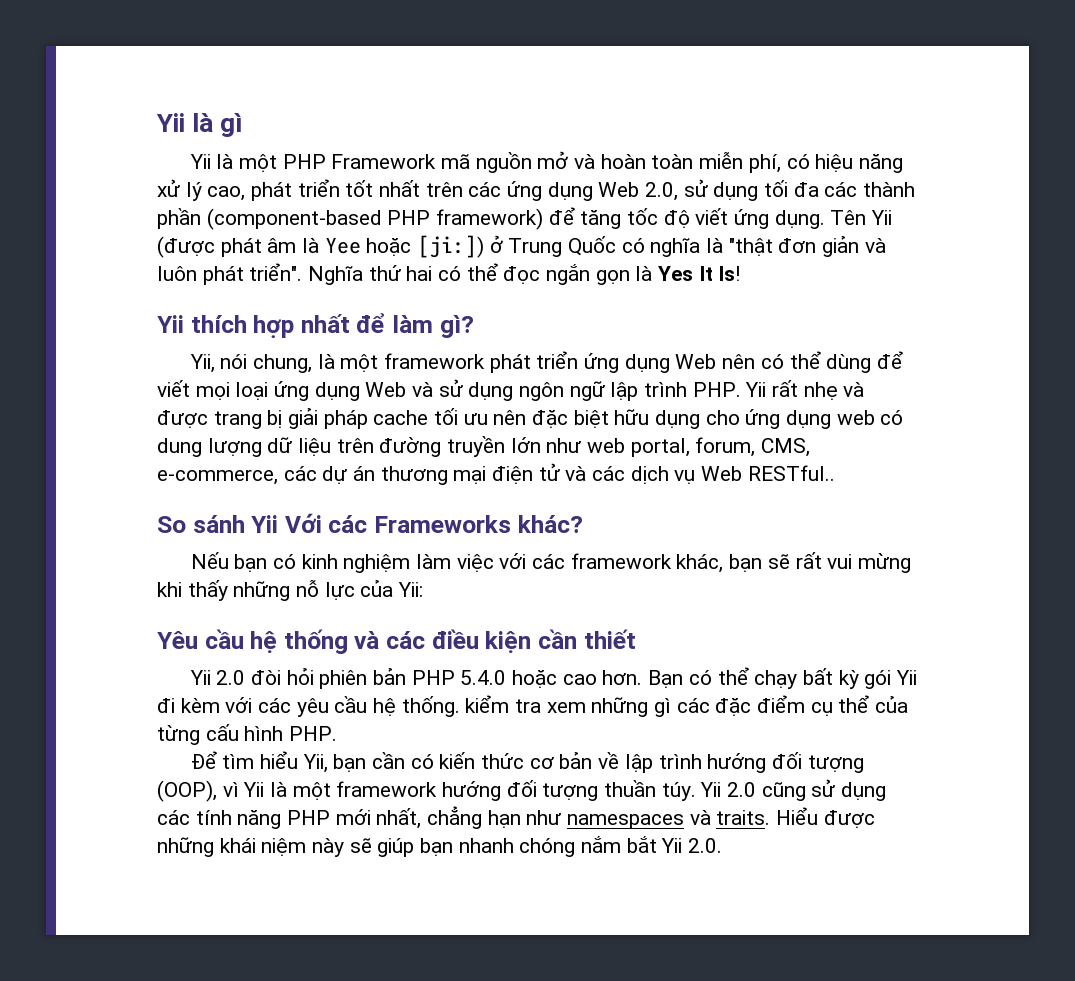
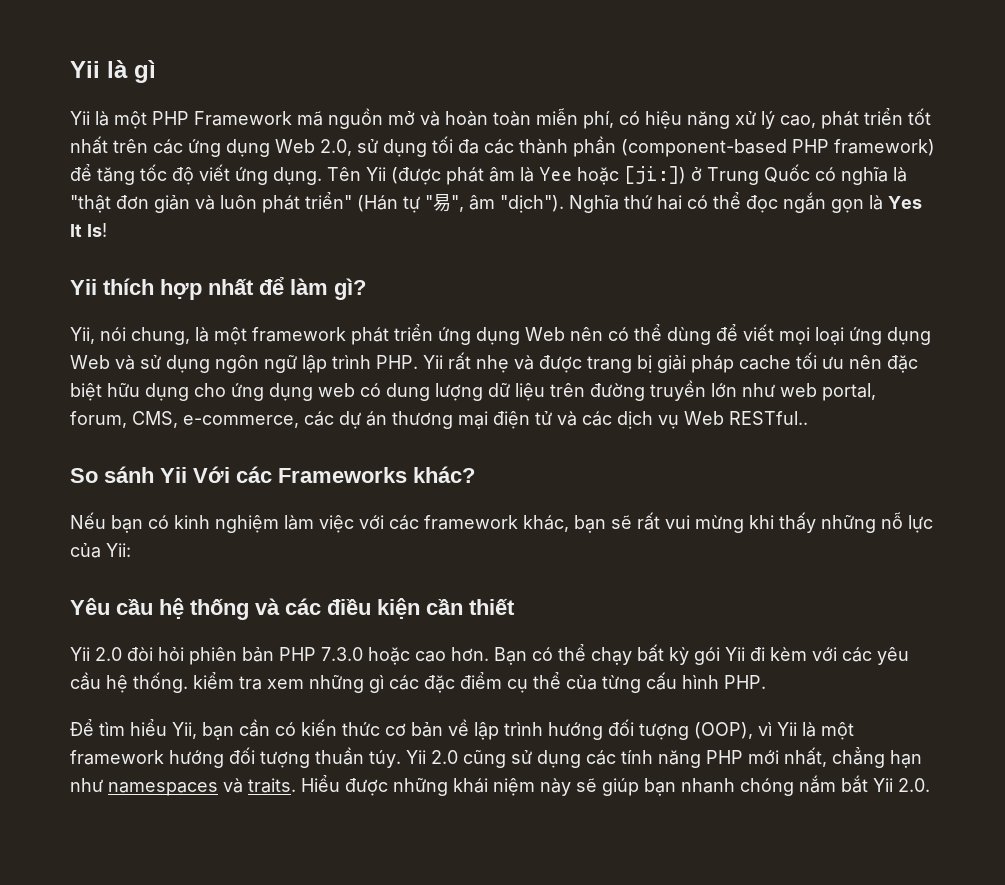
- Tên Yii (được phát âm là Yee hoặc [ji:]) ở Trung Quốc có nghĩa là "thật đơn giản và luôn phát triển".
+ Tên Yii (được phát âm là Yee hoặc [ji:]) ở Trung Quốc có nghĩa là "thật đơn giản và luôn phát triển" (Hán tự "易", âm "dịch").
- Yii 2.0 đòi hỏi phiên bản PHP 5.4.0 hoặc cao hơn.
+ Yii 2.0 đòi hỏi phiên bản PHP 7.3.0 hoặc cao hơn.

